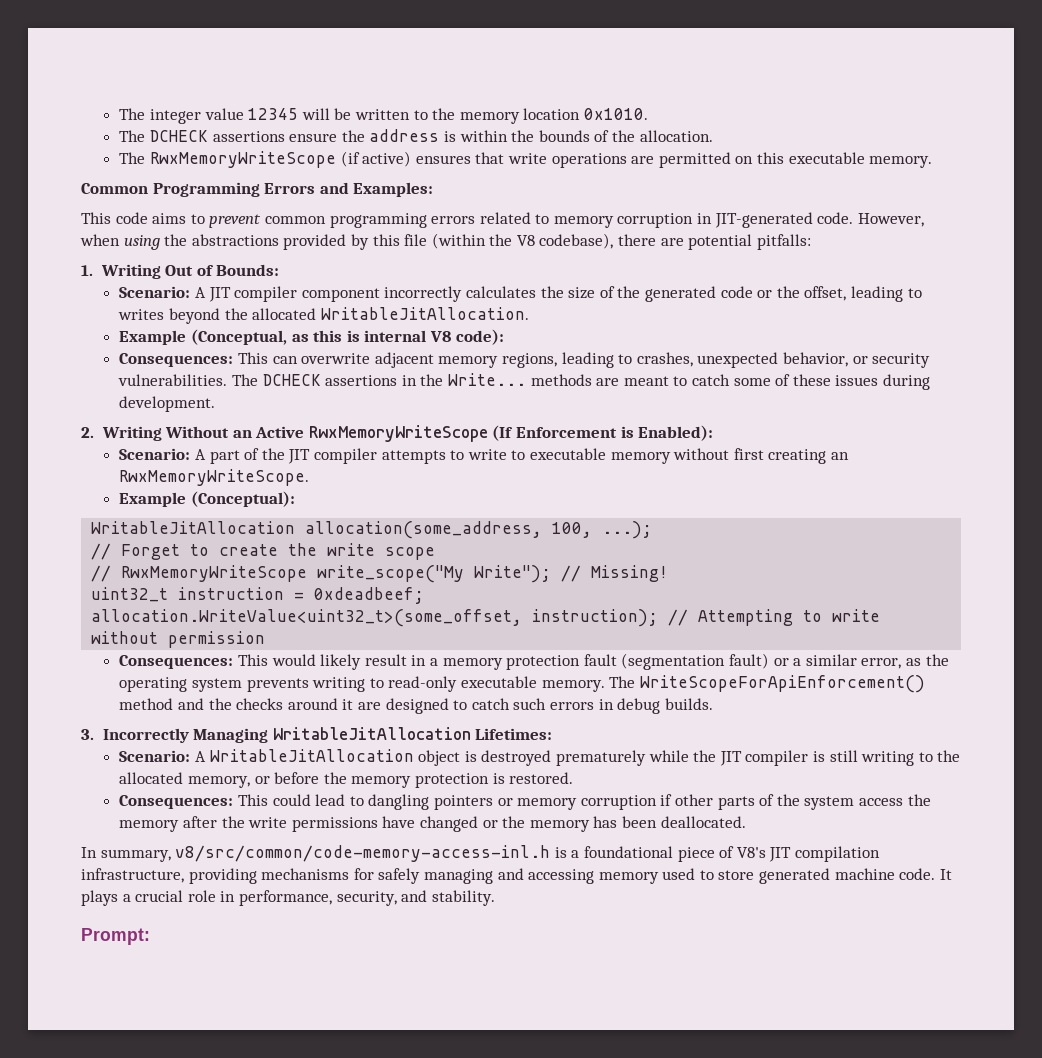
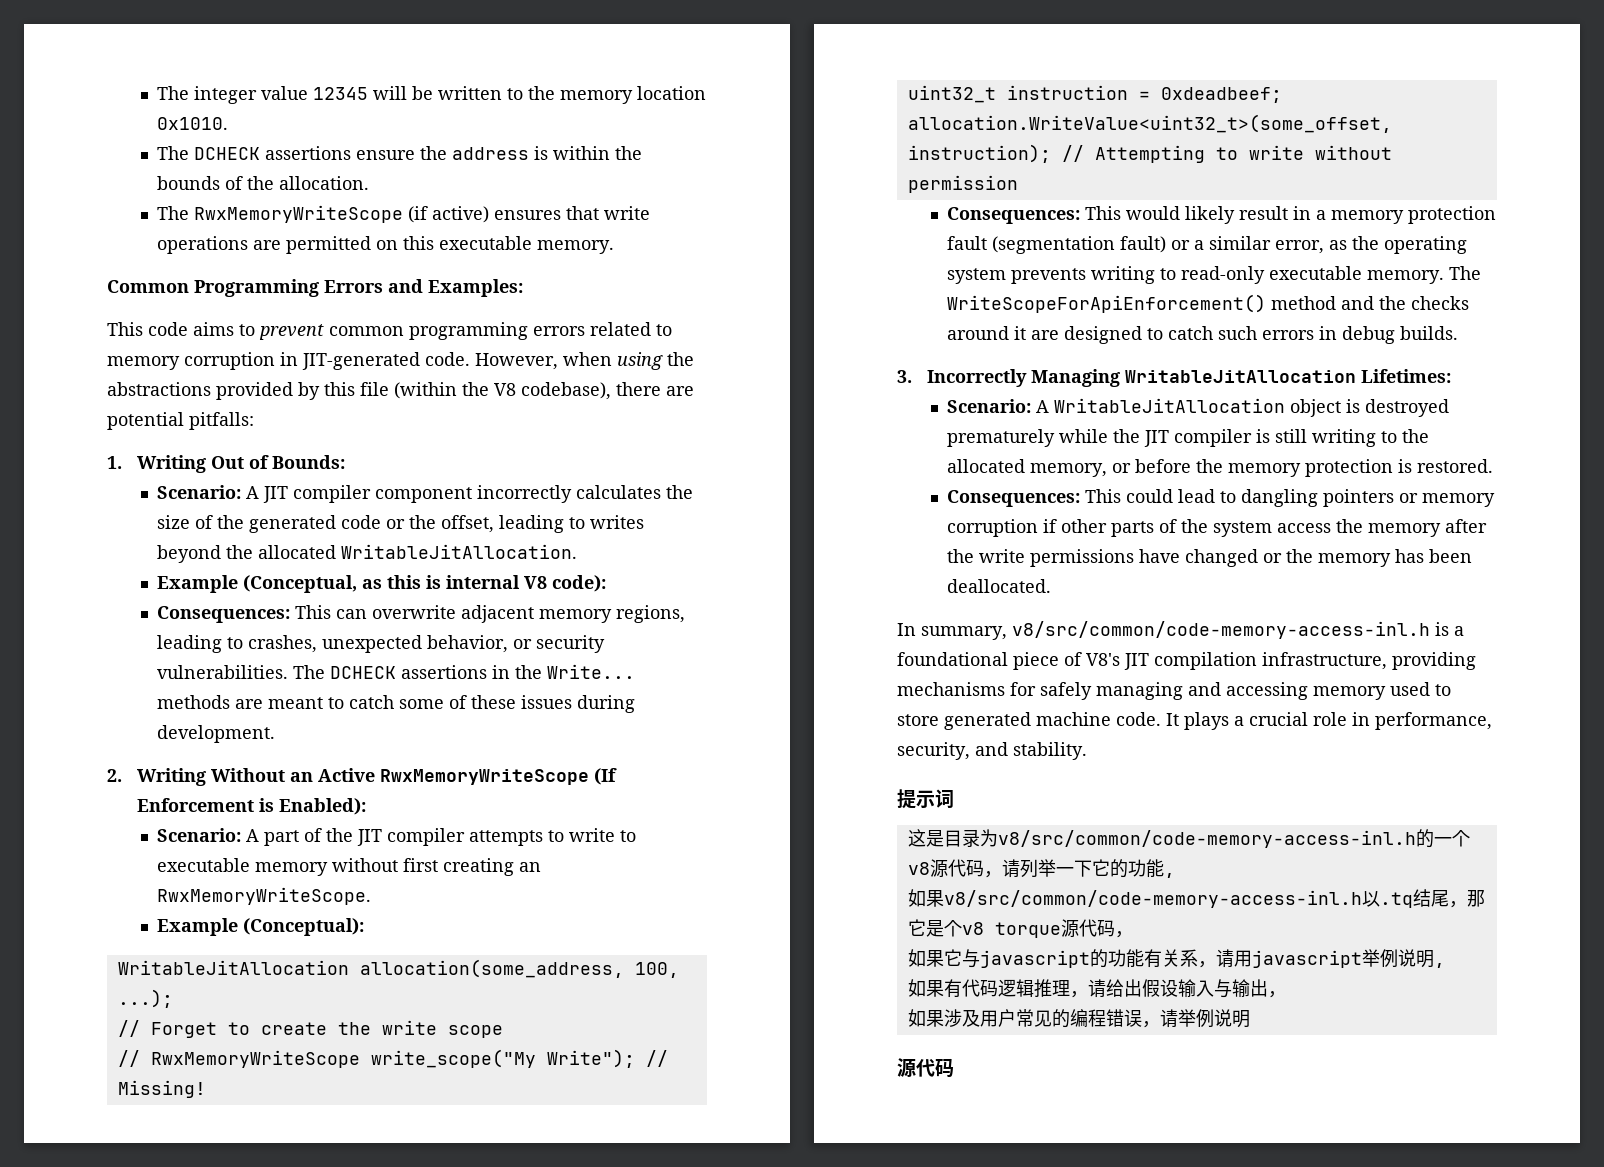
- Prompt:
+ 提示词
+ 这是目录为v8/src/common/code-memory-access-inl.h的一个v8源代码，请列举一下它的功能,
+ 如果v8/src/common/code-memory-access-inl.h以.tq结尾，那它是个v8 torque源代码，
+ 如果它与javascript的功能有关系，请用javascript举例说明,
+ 如果有代码逻辑推理，请给出假设输入与输出，
+ 如果涉及用户常见的编程错误，请举例说明
+ 源代码

